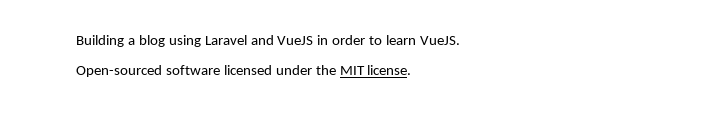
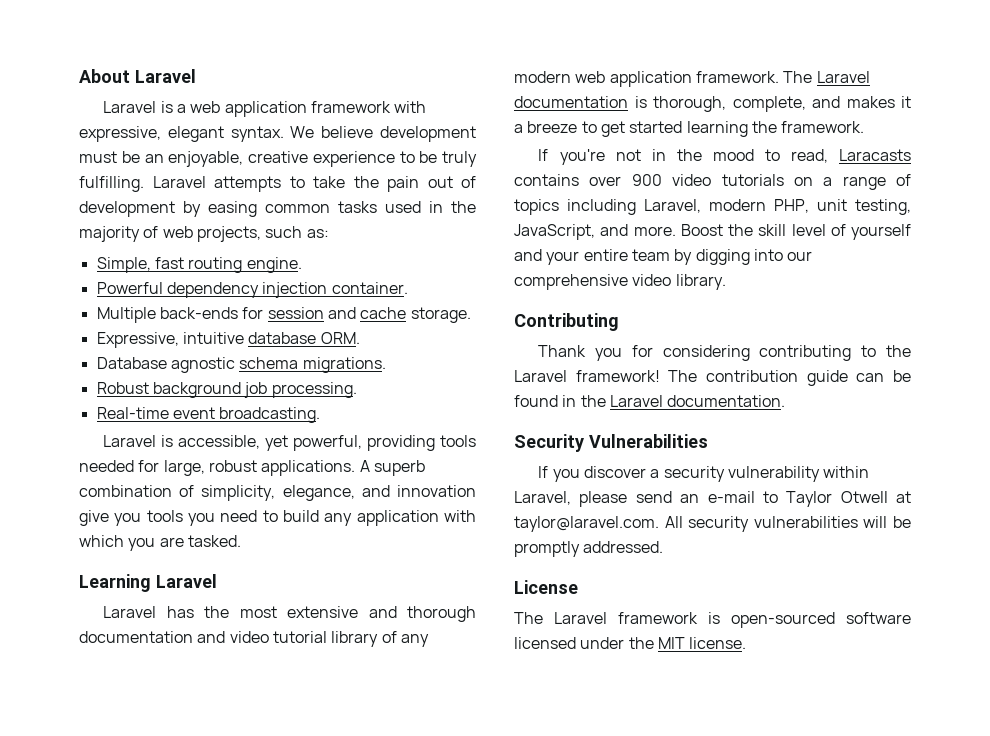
- Building a blog using Laravel and VueJS in order to learn VueJS.
- Open-sourced software licensed under the MIT license.
+ About Laravel
+ Laravel is a web application framework with expressive, elegant syntax. We believe development must be an enjoyable, creative experience to be truly fulfilling. Laravel attempts to take the pain out of development by easing common tasks used in the majority of web projects, such as:
+ Simple, fast routing engine.
+ Powerful dependency injection container.
+ Multiple back-ends for session and cache storage.
+ Expressive, intuitive database ORM.
+ Database agnostic schema migrations.
+ Robust background job processing.
+ Real-time event broadcasting.
+ Laravel is accessible, yet powerful, providing tools needed for large, robust applications. A superb combination of simplicity, elegance, and innovation give you tools you need to build any application with which you are tasked.
+ Learning Laravel
+ Laravel has the most extensive and thorough documentation and video tutorial library of any modern web application framework. The Laravel documentation is thorough, complete, and makes it a breeze to get started learning the framework.
+ If you're not in the mood to read, Laracasts contains over 900 video tutorials on a range of topics including Laravel, modern PHP, unit testing, JavaScript, and more. Boost the skill level of yourself and your entire team by digging into our comprehensive video library.
+ Contributing
+ Thank you for considering contributing to the Laravel framework! The contribution guide can be found in the Laravel documentation.
+ Security Vulnerabilities
+ If you discover a security vulnerability within Laravel, please send an e-mail to Taylor Otwell at taylor@laravel.com. All security vulnerabilities will be promptly addressed.
+ License
+ The Laravel framework is open-sourced software licensed under the MIT license.

